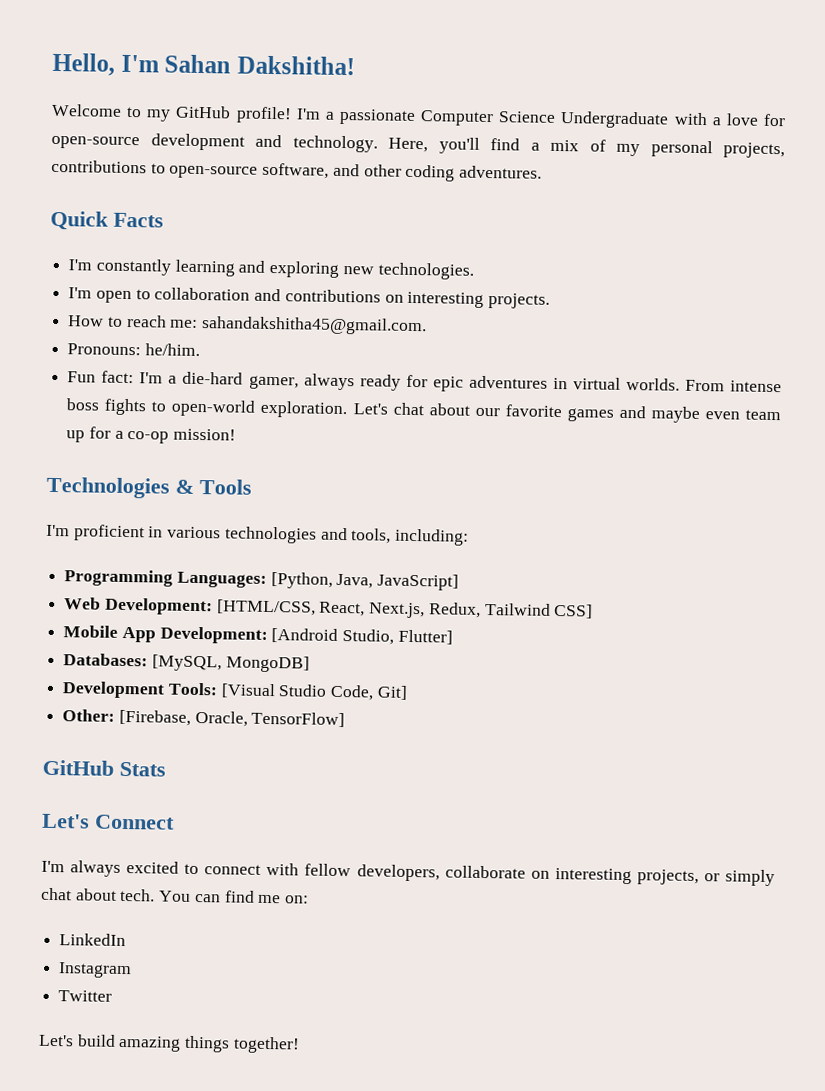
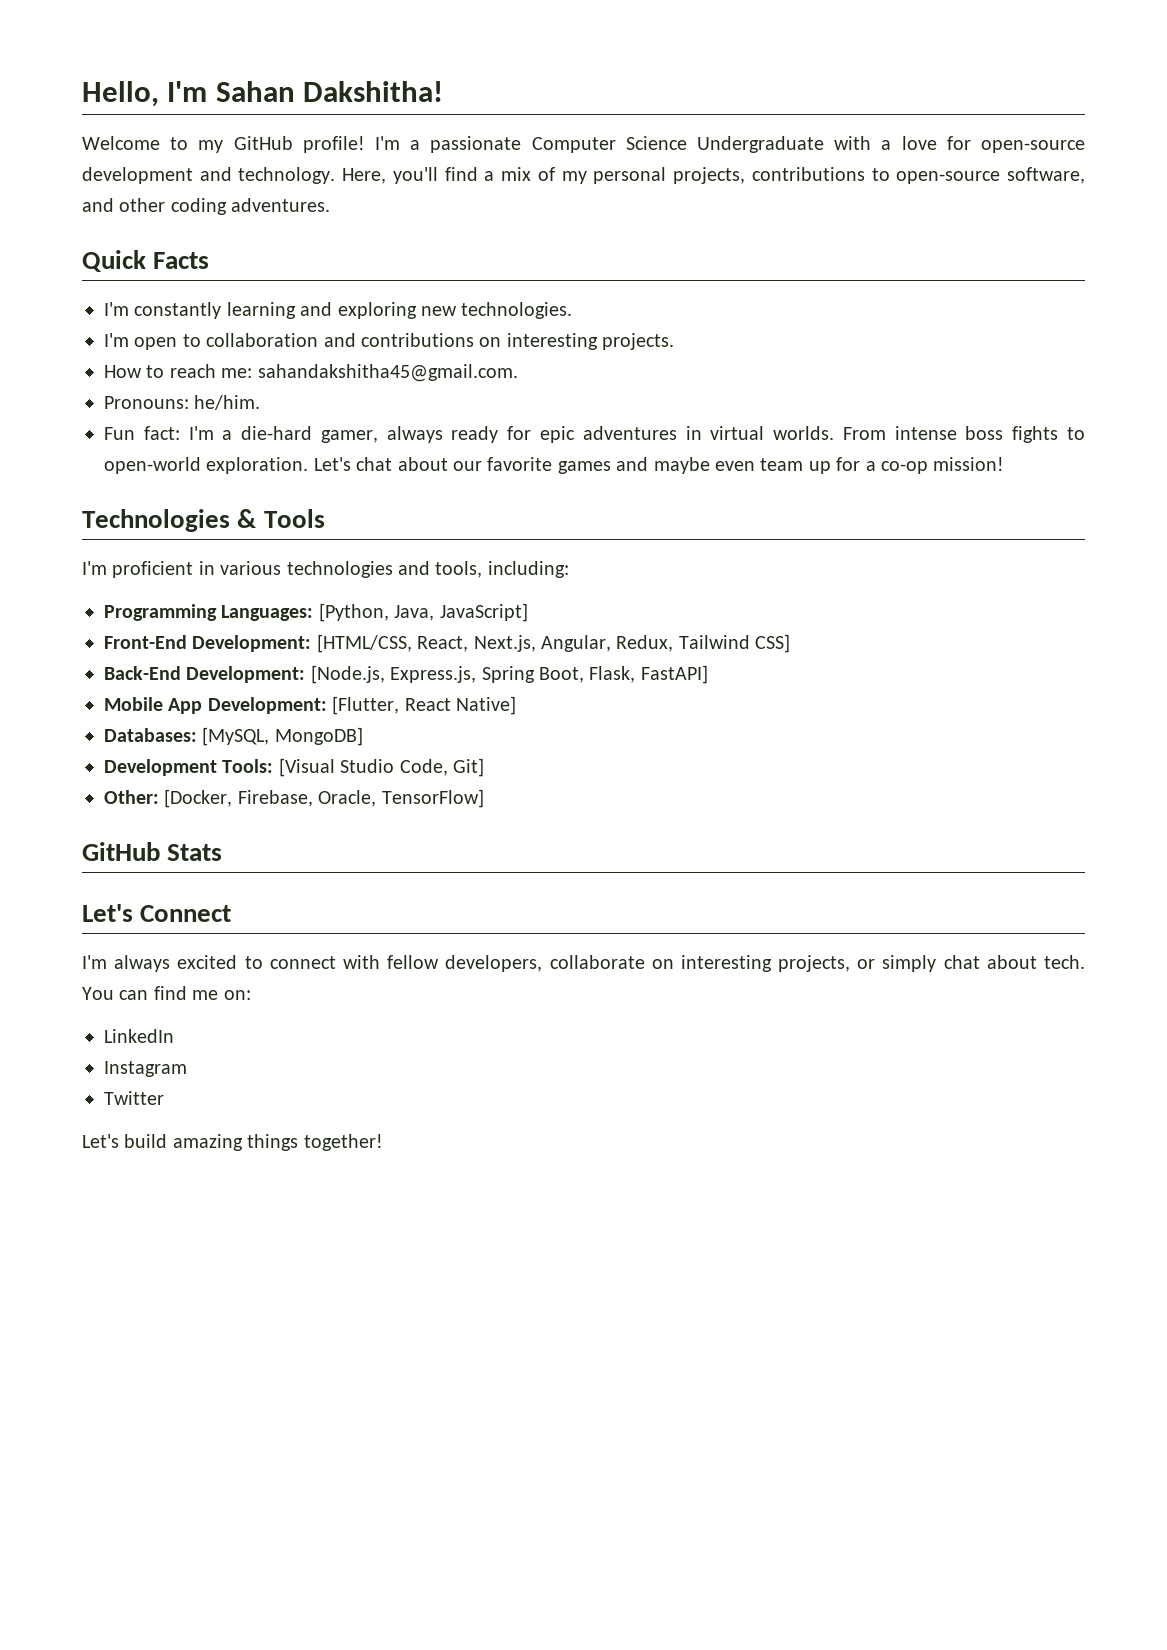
- Web Development: [HTML/CSS, React, Next.js, Redux, Tailwind CSS]
+ Front-End Development: [HTML/CSS, React, Next.js, Angular, Redux, Tailwind CSS]
+ Back-End Development: [Node.js, Express.js, Spring Boot, Flask, FastAPI]
- Mobile App Development: [Android Studio, Flutter]
+ Mobile App Development: [Flutter, React Native]
- Other: [Firebase, Oracle, TensorFlow]
+ Other: [Docker, Firebase, Oracle, TensorFlow]

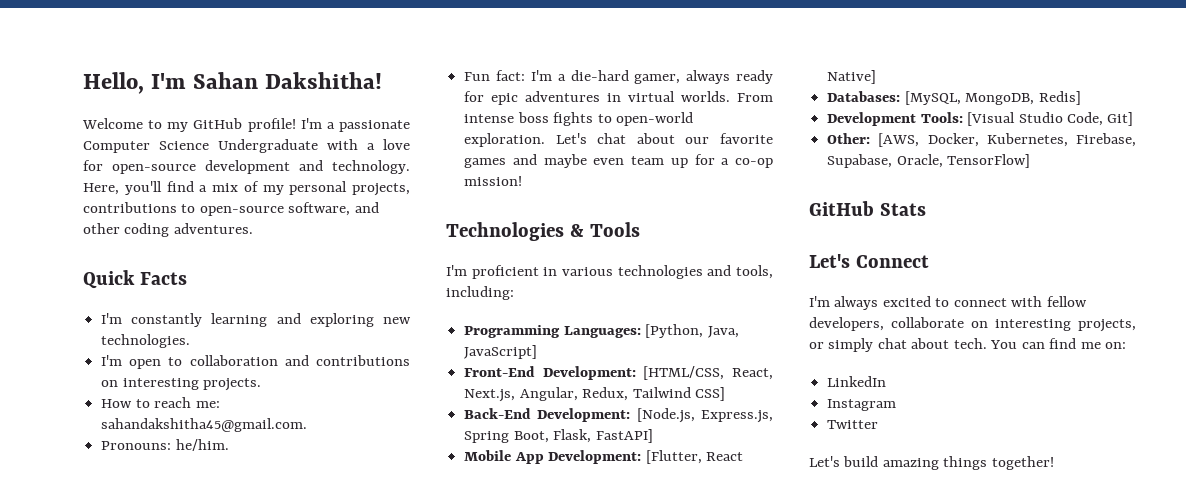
- Databases: [MySQL, MongoDB]
+ Databases: [MySQL, MongoDB, Redis]
- Other: [Docker, Firebase, Oracle, TensorFlow]
+ Other: [AWS, Docker, Kubernetes, Firebase, Supabase, Oracle, TensorFlow]

